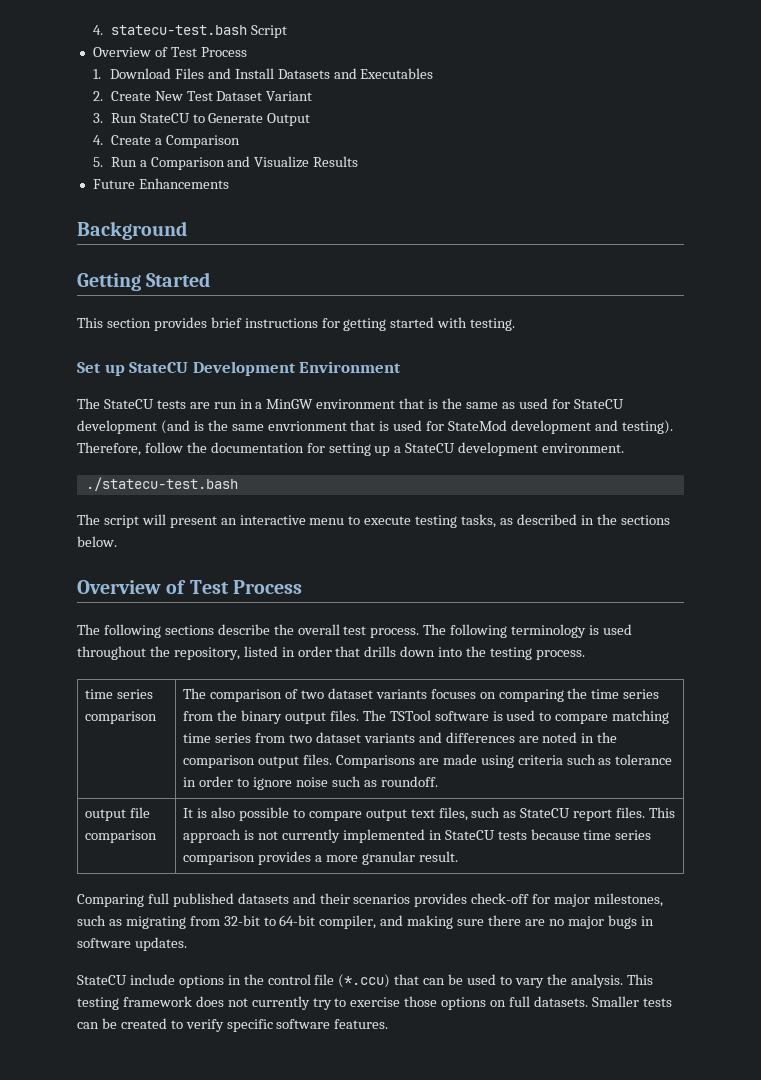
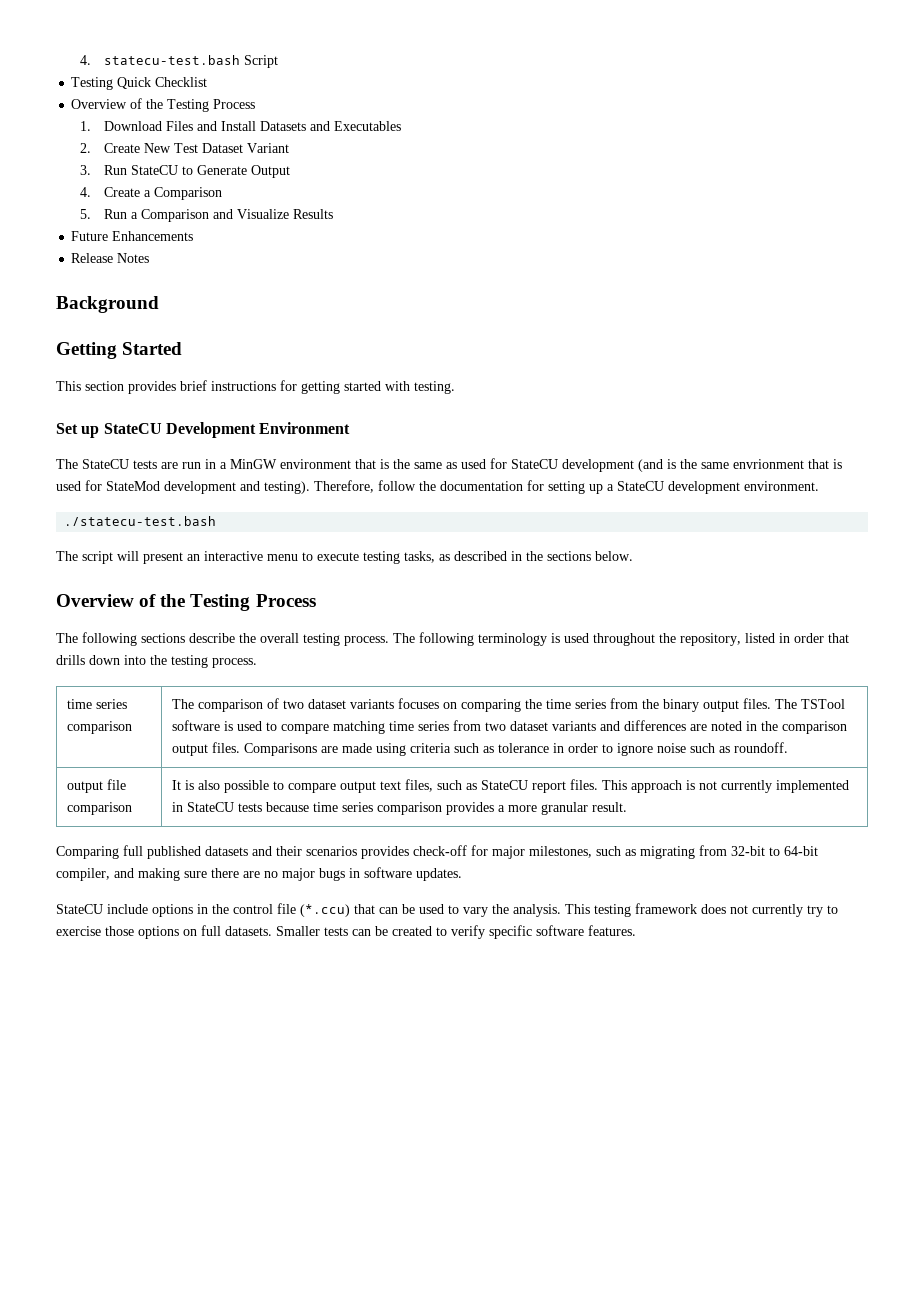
  4. statecu-test.bash Script
- Overview of Test Process
+ Testing Quick Checklist
+ Overview of the Testing Process
+ Release Notes
  The script will present an interactive menu to execute testing tasks, as described in the sections below.
- Overview of Test Process
+ Overview of the Testing Process
- The following sections describe the overall test process.
+ The following sections describe the overall testing process.

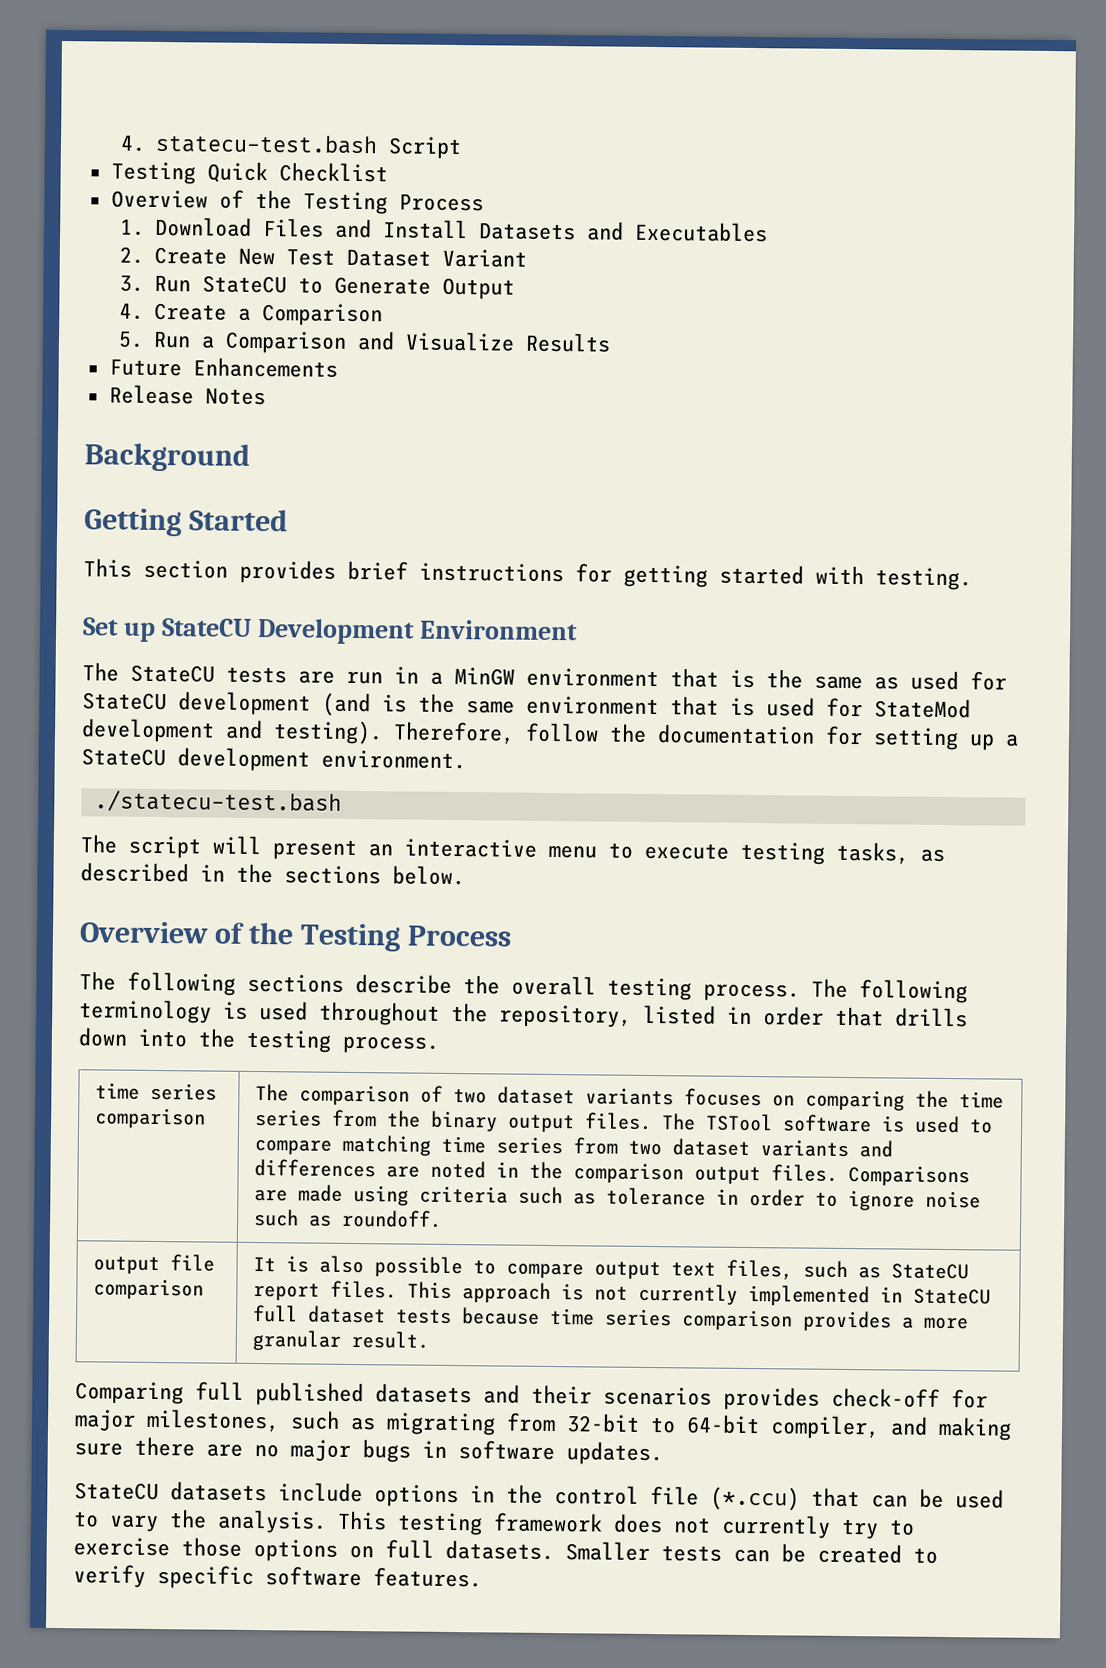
- The StateCU tests are run in a MinGW environment that is the same as used for StateCU development (and is the same envrionment that is used for StateMod development and testing).
+ The StateCU tests are run in a MinGW environment that is the same as used for StateCU development (and is the same environment that is used for StateMod development and testing).
- output file comparison | It is also possible to compare output text files, such as StateCU report files. This approach is not currently implemented in StateCU tests because time series comparison provides a more granular result.
+ output file comparison | It is also possible to compare output text files, such as StateCU report files. This approach is not currently implemented in StateCU full dataset tests because time series comparison provides a more granular result.
- StateCU include options in the control file (*.ccu) that can be used to vary the analysis.
+ StateCU datasets include options in the control file (*.ccu) that can be used to vary the analysis.

